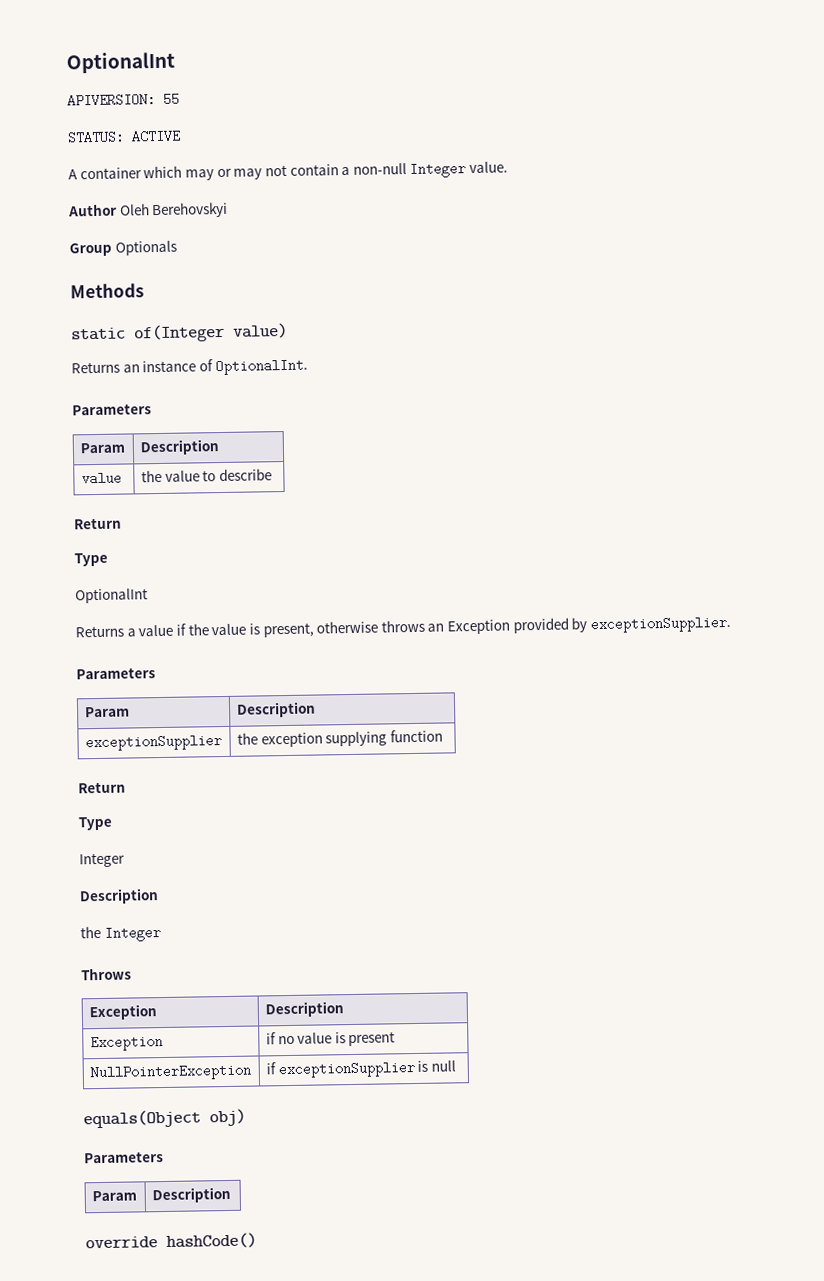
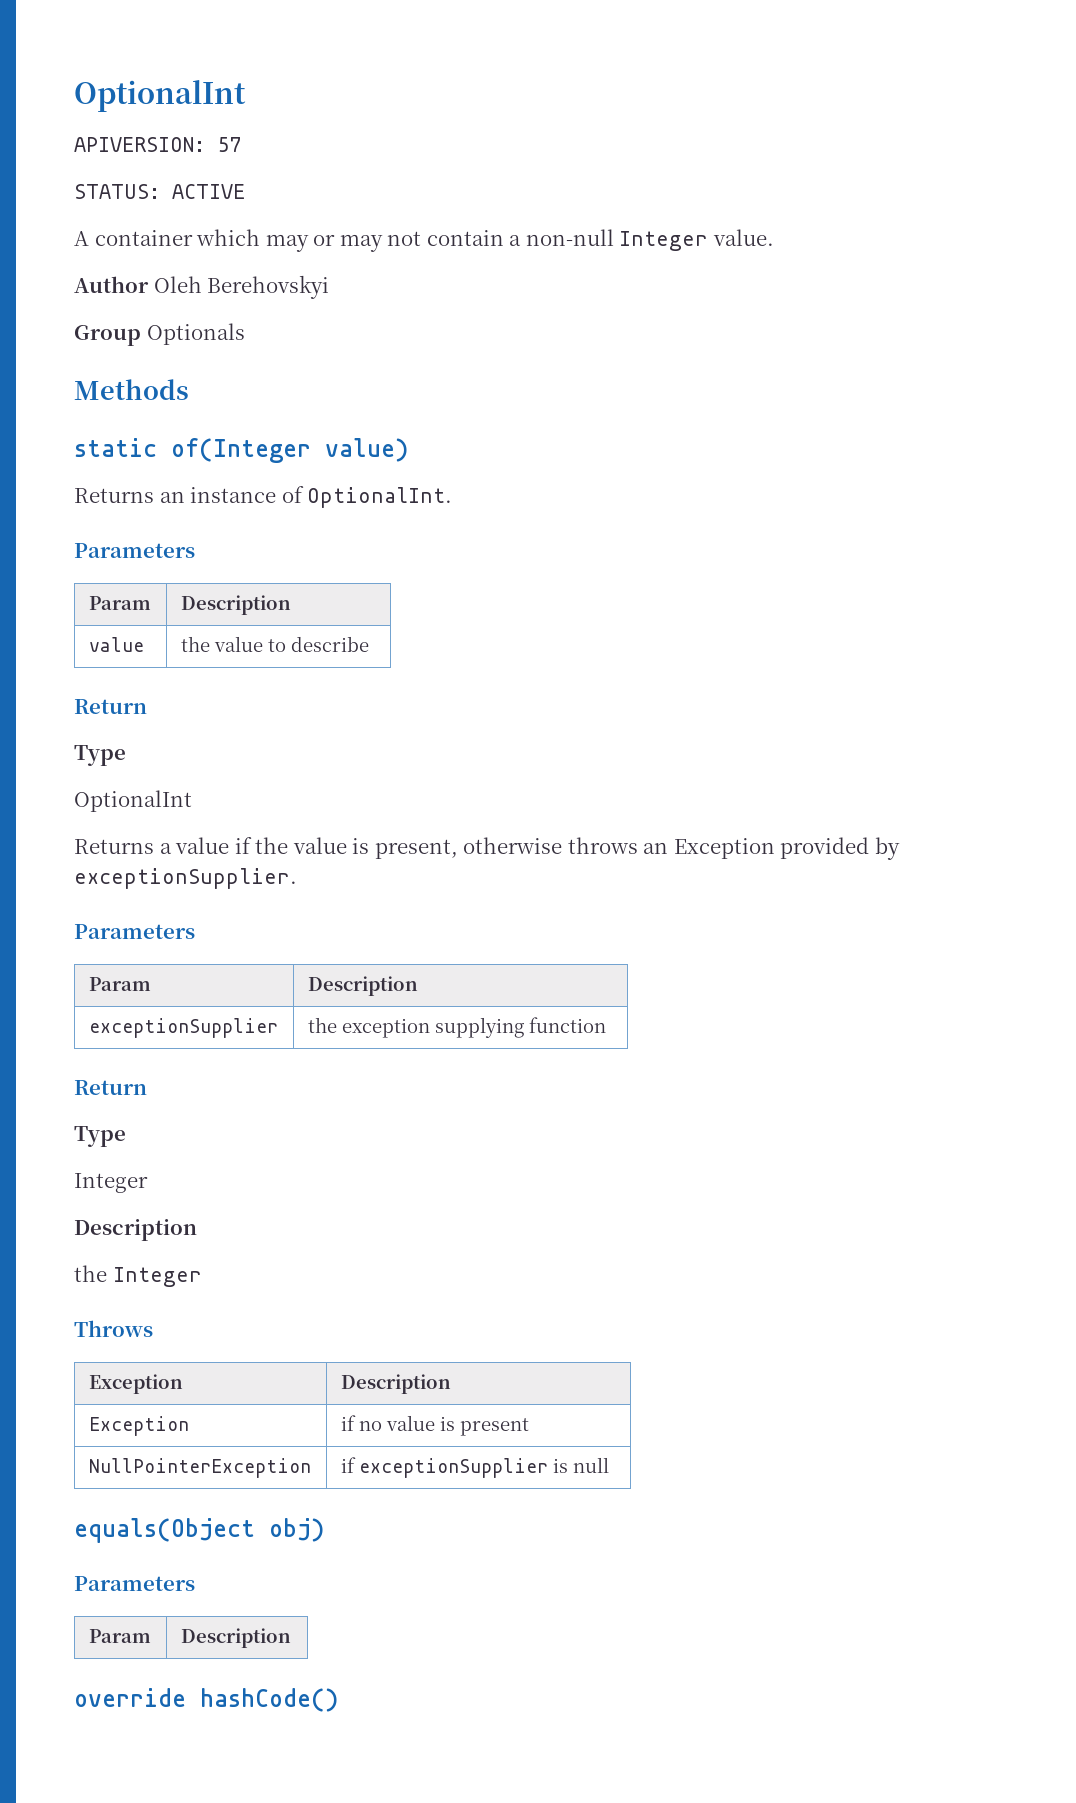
- APIVERSION: 55
+ APIVERSION: 57

